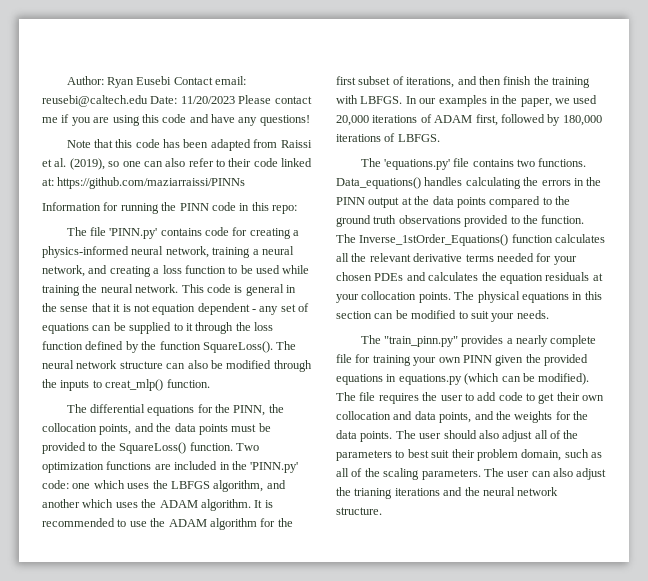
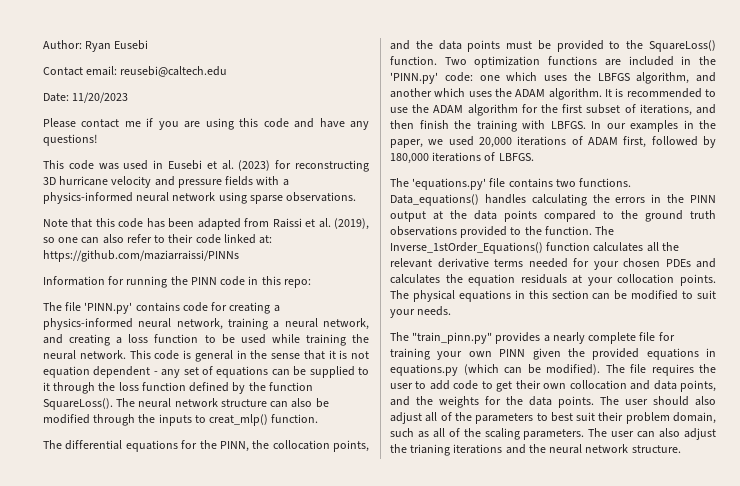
- Author: Ryan Eusebi Contact email: reusebi@caltech.edu Date: 11/20/2023 Please contact me if you are using this code and have any questions!
+ Author: Ryan Eusebi
+ Contact email: reusebi@caltech.edu
+ Date: 11/20/2023
+ Please contact me if you are using this code and have any questions!
+ This code was used in Eusebi et al. (2023) for reconstructing 3D hurricane velocity and pressure fields with a physics-informed neural network using sparse observations.

